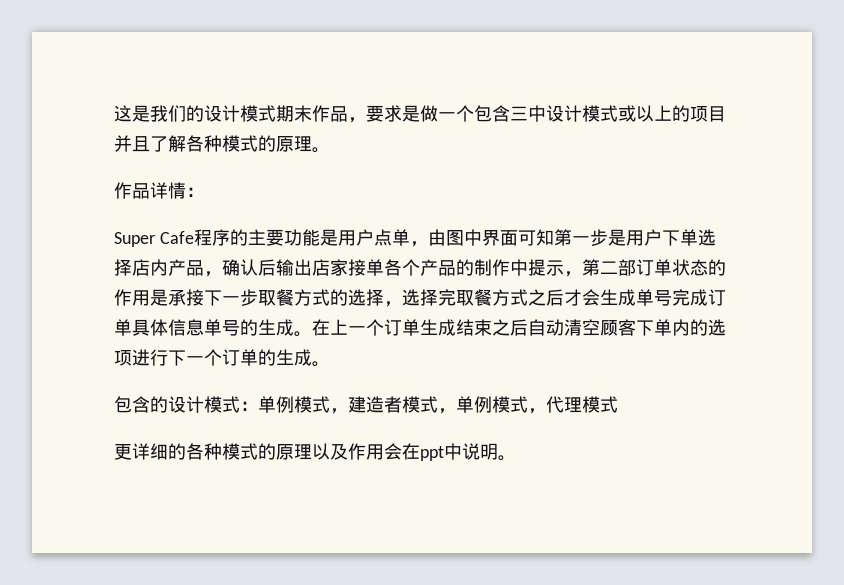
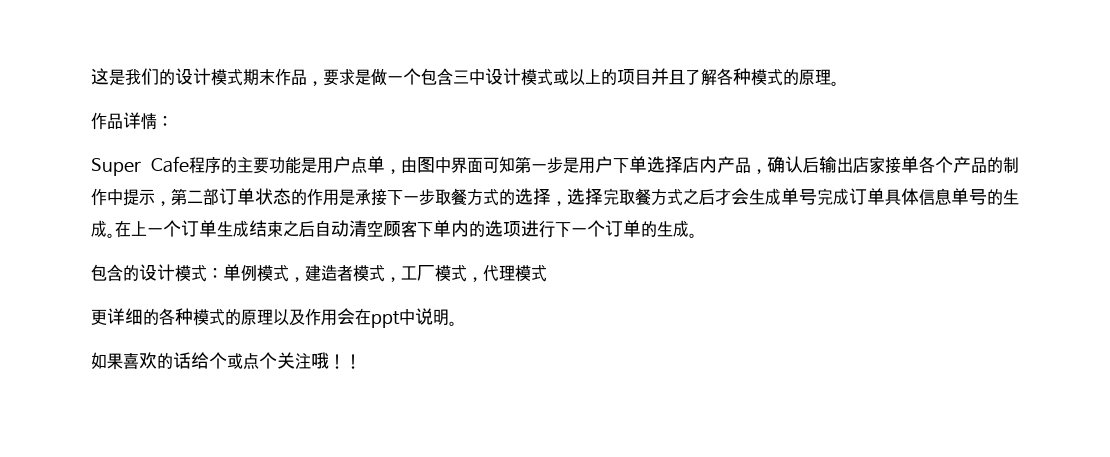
- 包含的设计模式：单例模式，建造者模式，单例模式，代理模式
+ 包含的设计模式：单例模式，建造者模式，工厂模式，代理模式
+ 如果喜欢的话给个或点个关注哦！！

